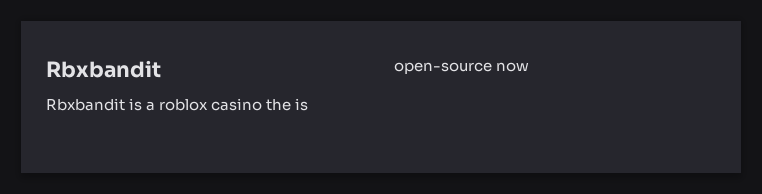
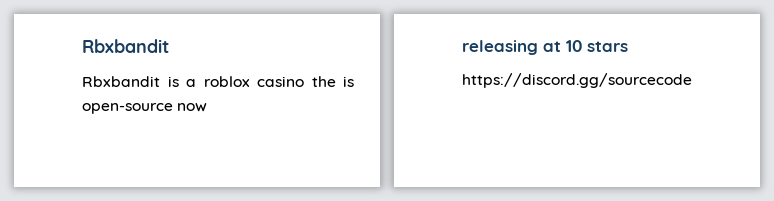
+ releasing at 10 stars
+ https://discord.gg/sourcecode

